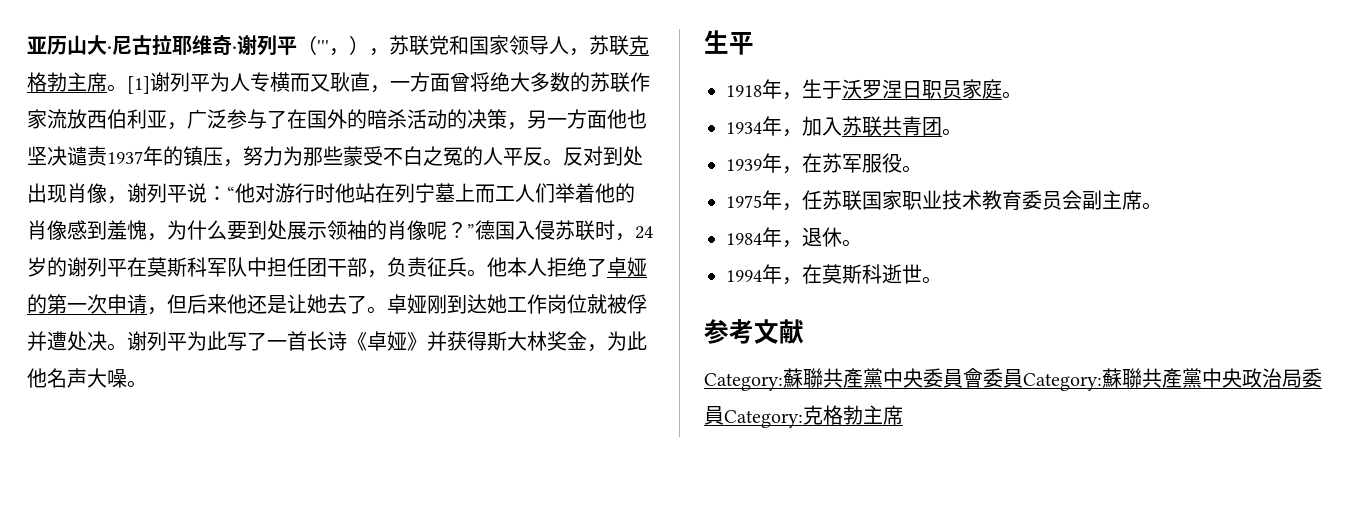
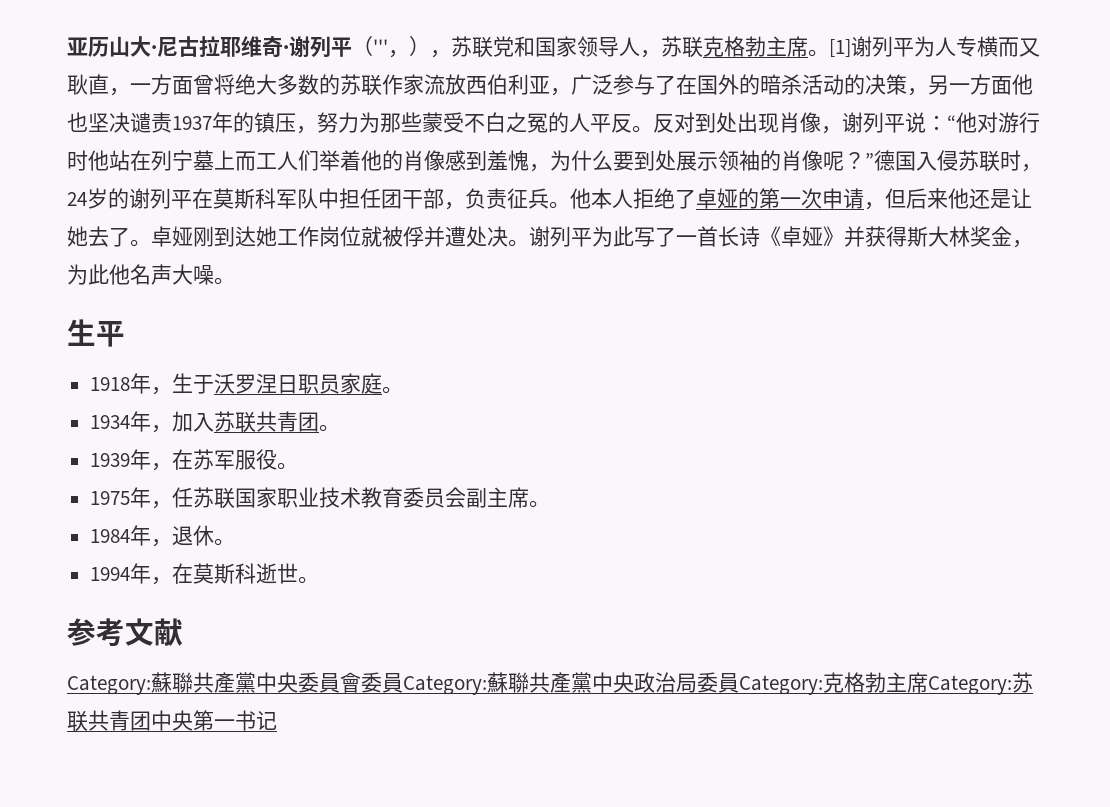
- Category:蘇聯共產黨中央委員會委員Category:蘇聯共產黨中央政治局委員Category:克格勃主席
+ Category:蘇聯共產黨中央委員會委員Category:蘇聯共產黨中央政治局委員Category:克格勃主席Category:苏联共青团中央第一书记

